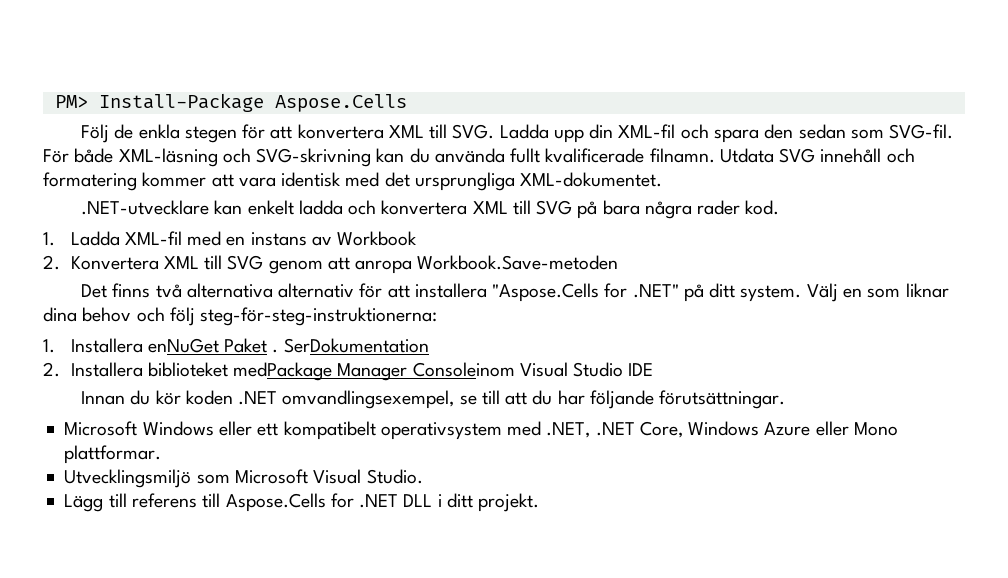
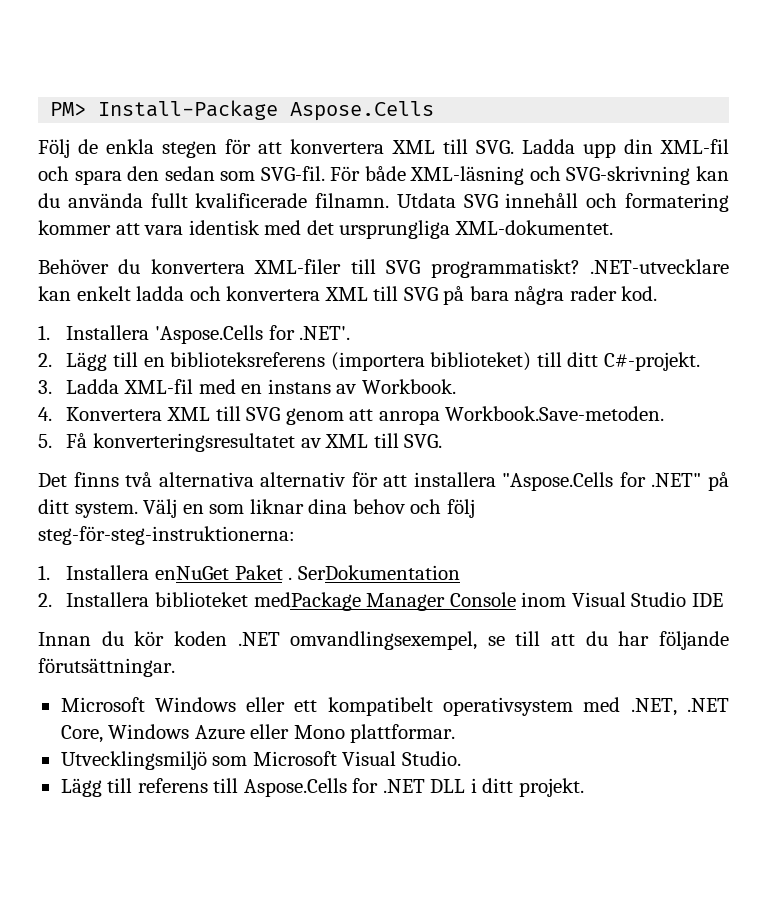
- .NET-utvecklare kan enkelt ladda och konvertera XML till SVG på bara några rader kod.
+ Behöver du konvertera XML-filer till SVG programmatiskt? .NET-utvecklare kan enkelt ladda och konvertera XML till SVG på bara några rader kod.
- 1. Ladda XML-fil med en instans av Workbook
- 2. Konvertera XML till SVG genom att anropa Workbook.Save-metoden
+ 1. Installera 'Aspose.Cells for .NET'.
+ 2. Lägg till en biblioteksreferens (importera biblioteket) till ditt C#-projekt.
+ 3. Ladda XML-fil med en instans av Workbook.
+ 4. Konvertera XML till SVG genom att anropa Workbook.Save-metoden.
+ 5. Få konverteringsresultatet av XML till SVG.
- 2. Installera biblioteket medPackage Manager Consoleinom Visual Studio IDE
+ 2. Installera biblioteket medPackage Manager Console inom Visual Studio IDE

